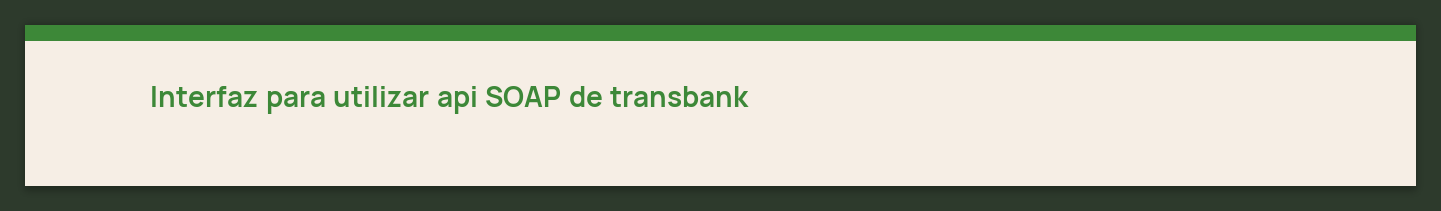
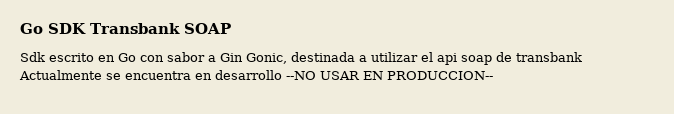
- Interfaz para utilizar api SOAP de transbank
+ Go SDK Transbank SOAP
+ Sdk escrito en Go con sabor a Gin Gonic, destinada a utilizar el api soap de transbank Actualmente se encuentra en desarrollo --NO USAR EN PRODUCCION--

